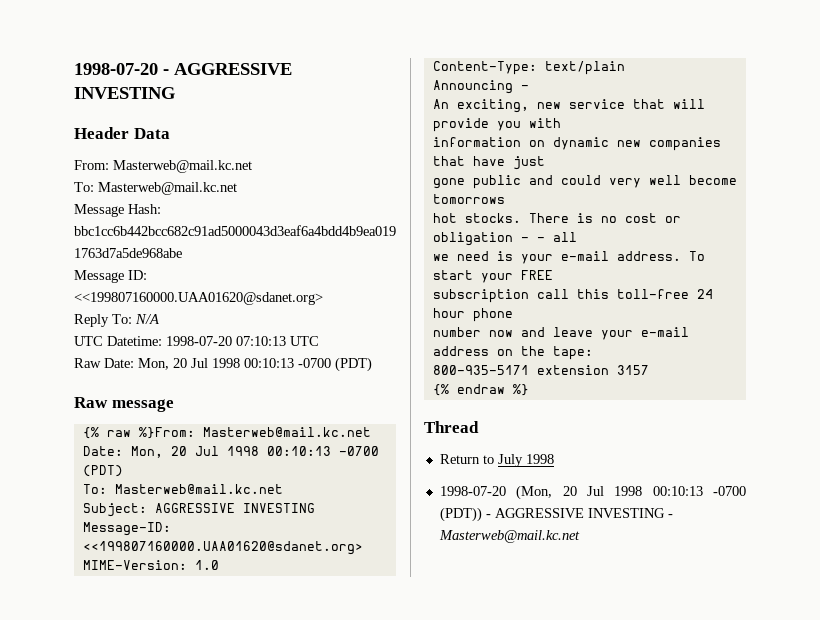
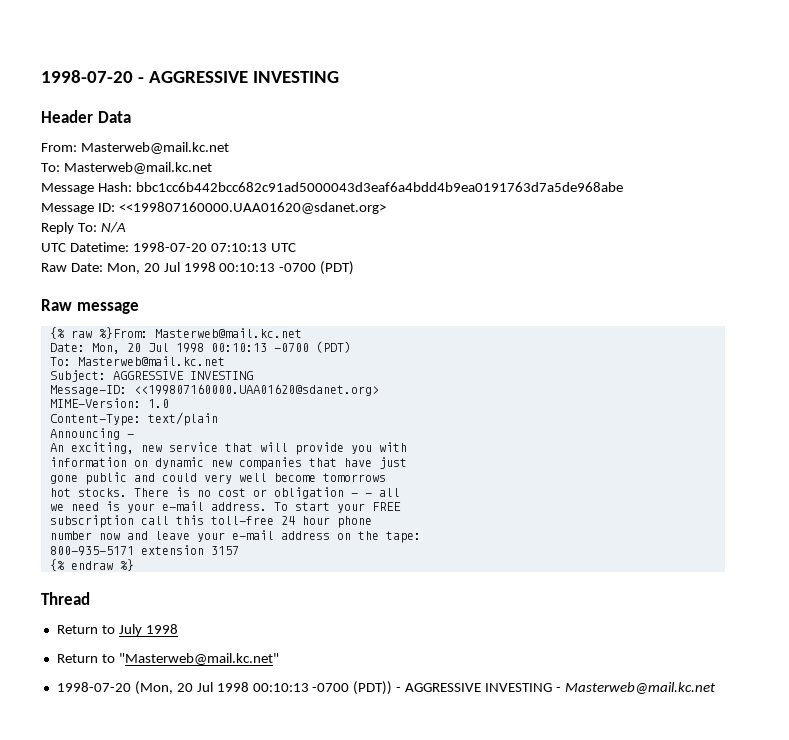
+ Return to "Masterweb@mail.kc.net"

